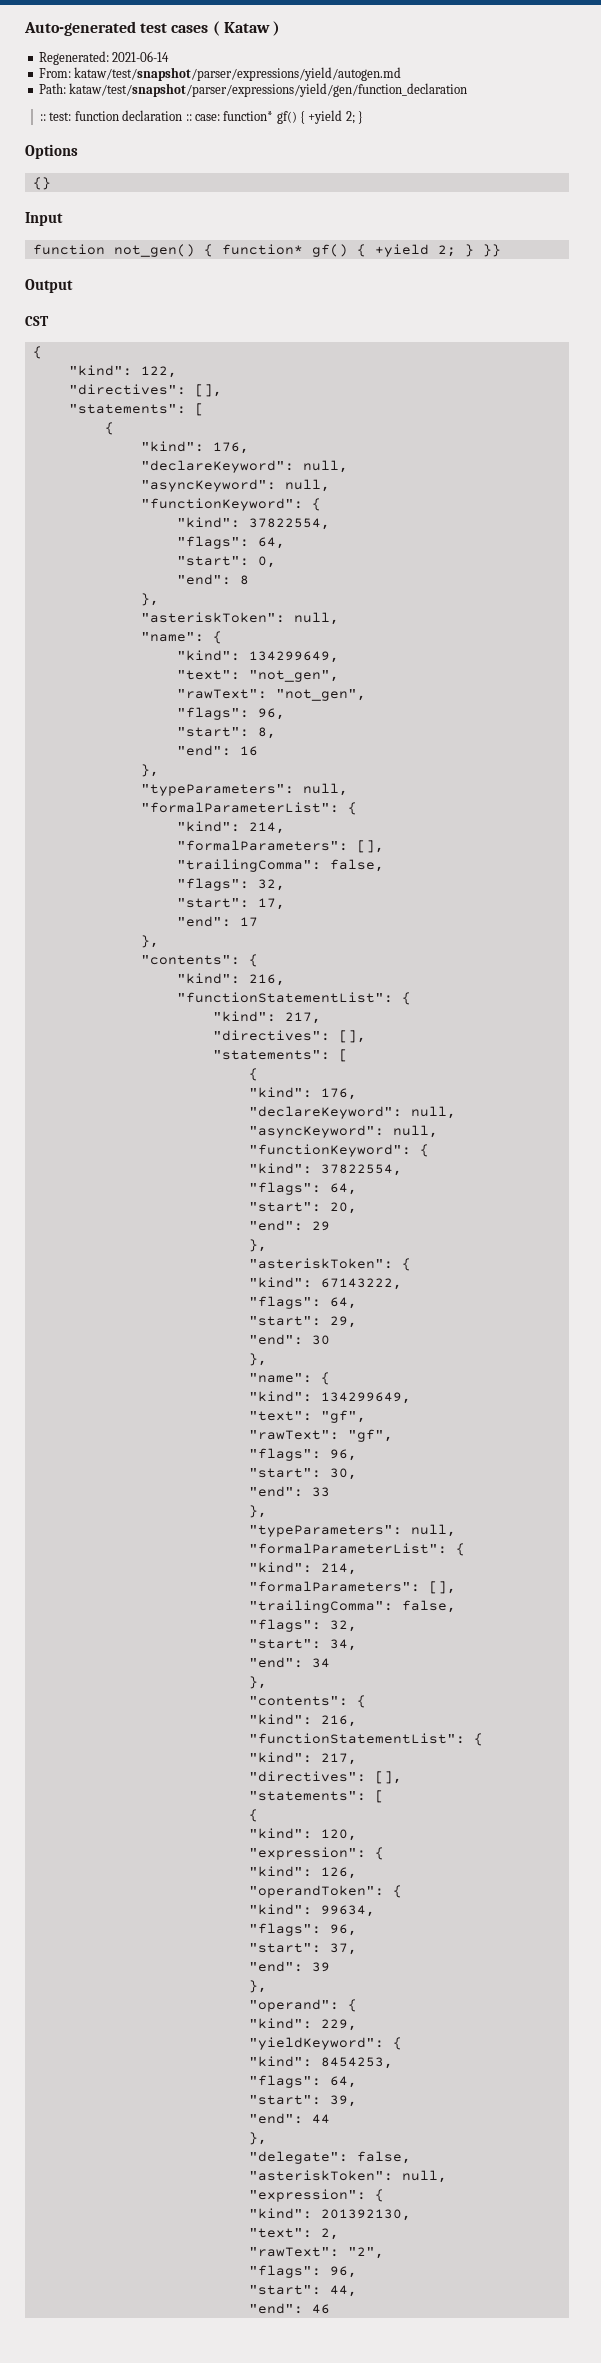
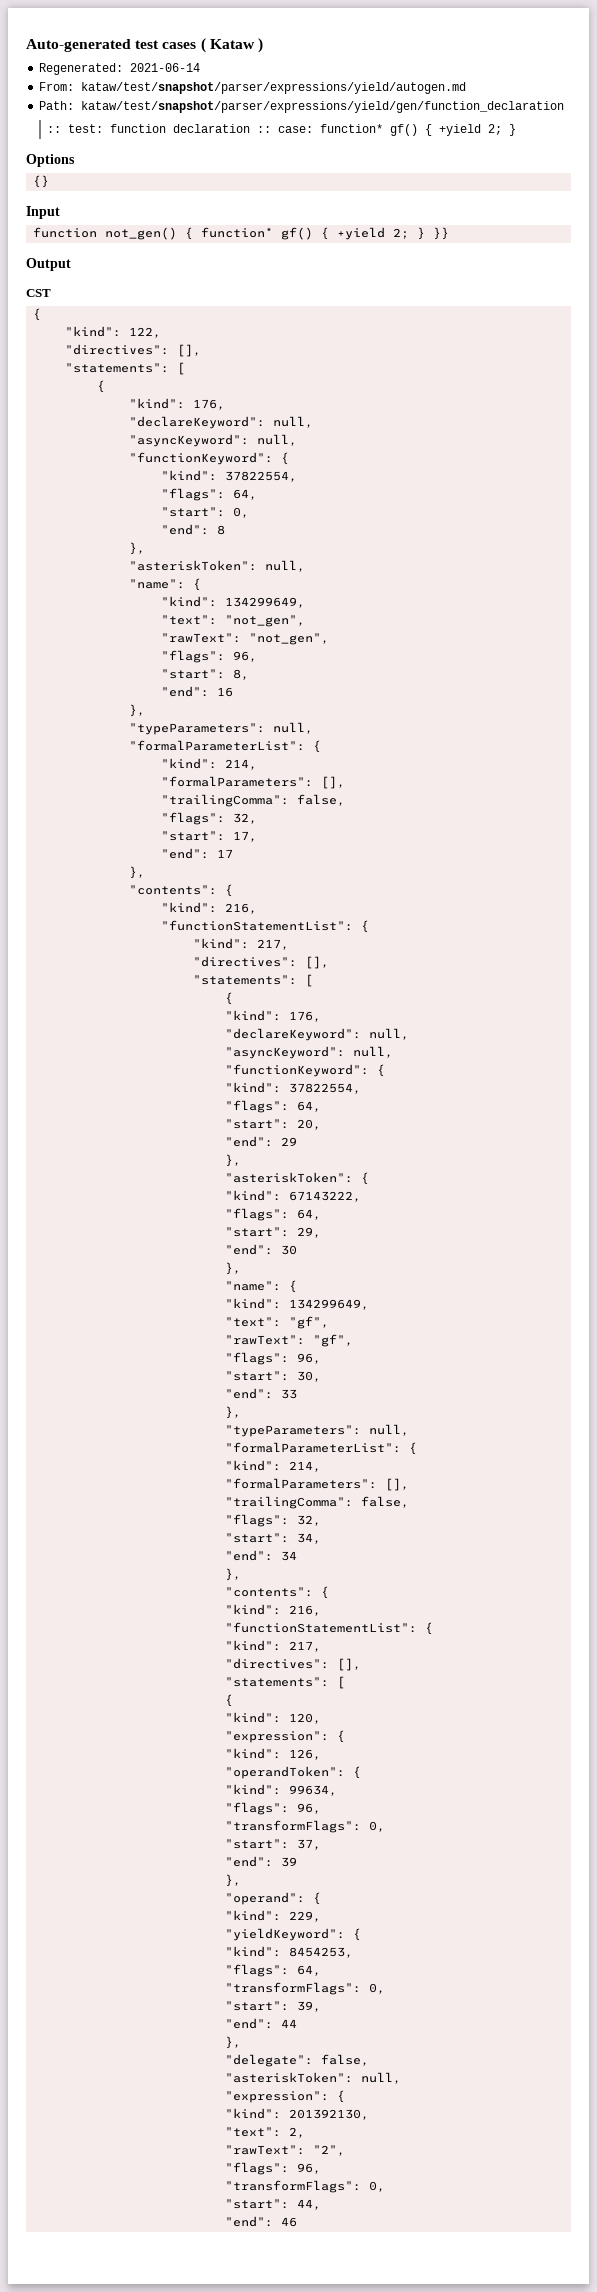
  "kind": 99634,
  "flags": 96,
+ "transformFlags": 0,
  "kind": 8454253,
  "flags": 64,
+ "transformFlags": 0,
  "rawText": "2",
  "flags": 96,
+ "transformFlags": 0,

